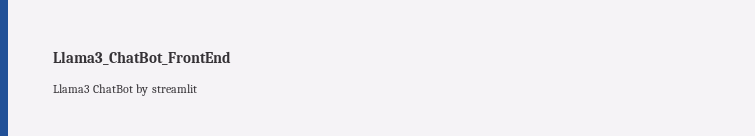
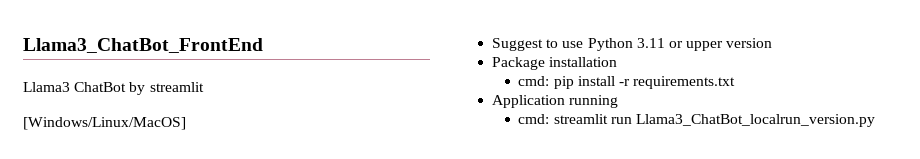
+ [Windows/Linux/MacOS]
+ Suggest to use Python 3.11 or upper version
+ Package installation
+ cmd: pip install -r requirements.txt
+ Application running
+ cmd: streamlit run Llama3_ChatBot_localrun_version.py

